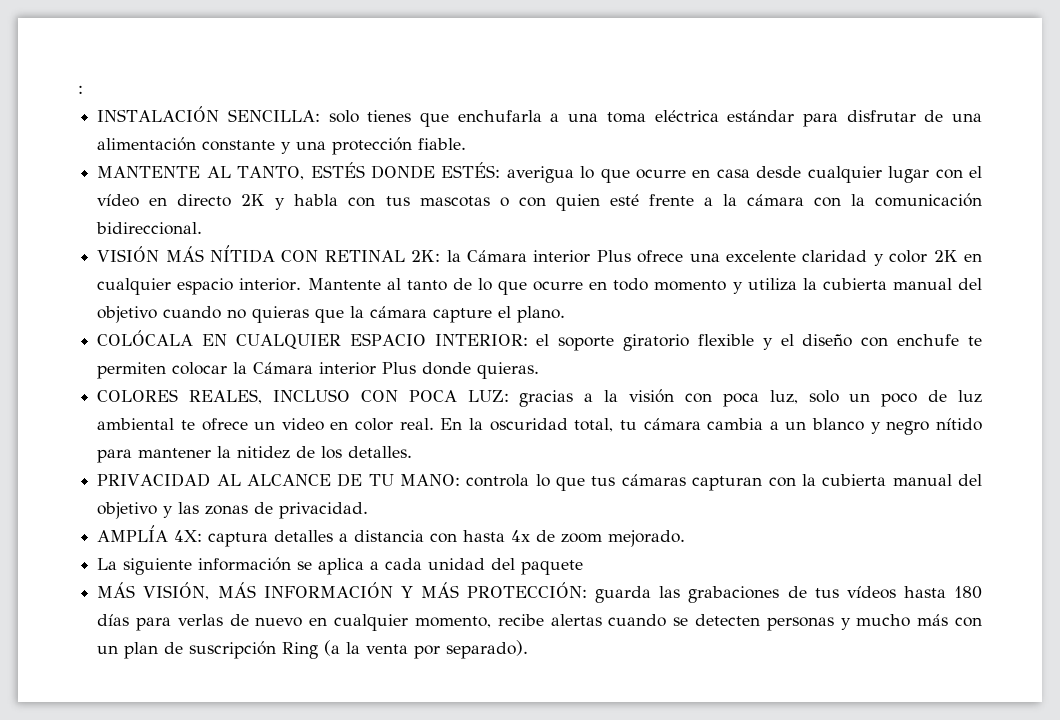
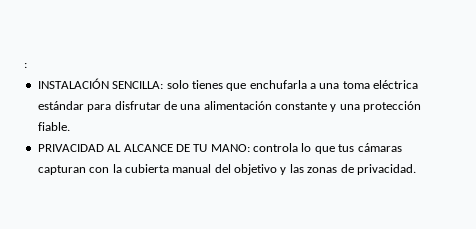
- MANTENTE AL TANTO, ESTÉS DONDE ESTÉS: averigua lo que ocurre en casa desde cualquier lugar con el vídeo en directo 2K y habla con tus mascotas o con quien esté frente a la cámara con la comunicación bidireccional.
- VISIÓN MÁS NÍTIDA CON RETINAL 2K: la Cámara interior Plus ofrece una excelente claridad y color 2K en cualquier espacio interior. Mantente al tanto de lo que ocurre en todo momento y utiliza la cubierta manual del objetivo cuando no quieras que la cámara capture el plano.
- COLÓCALA EN CUALQUIER ESPACIO INTERIOR: el soporte giratorio flexible y el diseño con enchufe te permiten colocar la Cámara interior Plus donde quieras.
- COLORES REALES, INCLUSO CON POCA LUZ: gracias a la visión con poca luz, solo un poco de luz ambiental te ofrece un video en color real. En la oscuridad total, tu cámara cambia a un blanco y negro nítido para mantener la nitidez de los detalles.
- AMPLÍA 4X: captura detalles a distancia con hasta 4x de zoom mejorado.
- La siguiente información se aplica a cada unidad del paquete
- MÁS VISIÓN, MÁS INFORMACIÓN Y MÁS PROTECCIÓN: guarda las grabaciones de tus vídeos hasta 180 días para verlas de nuevo en cualquier momento, recibe alertas cuando se detecten personas y mucho más con un plan de suscripción Ring (a la venta por separado).

